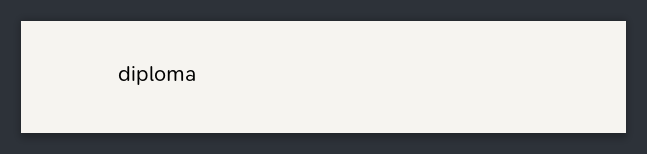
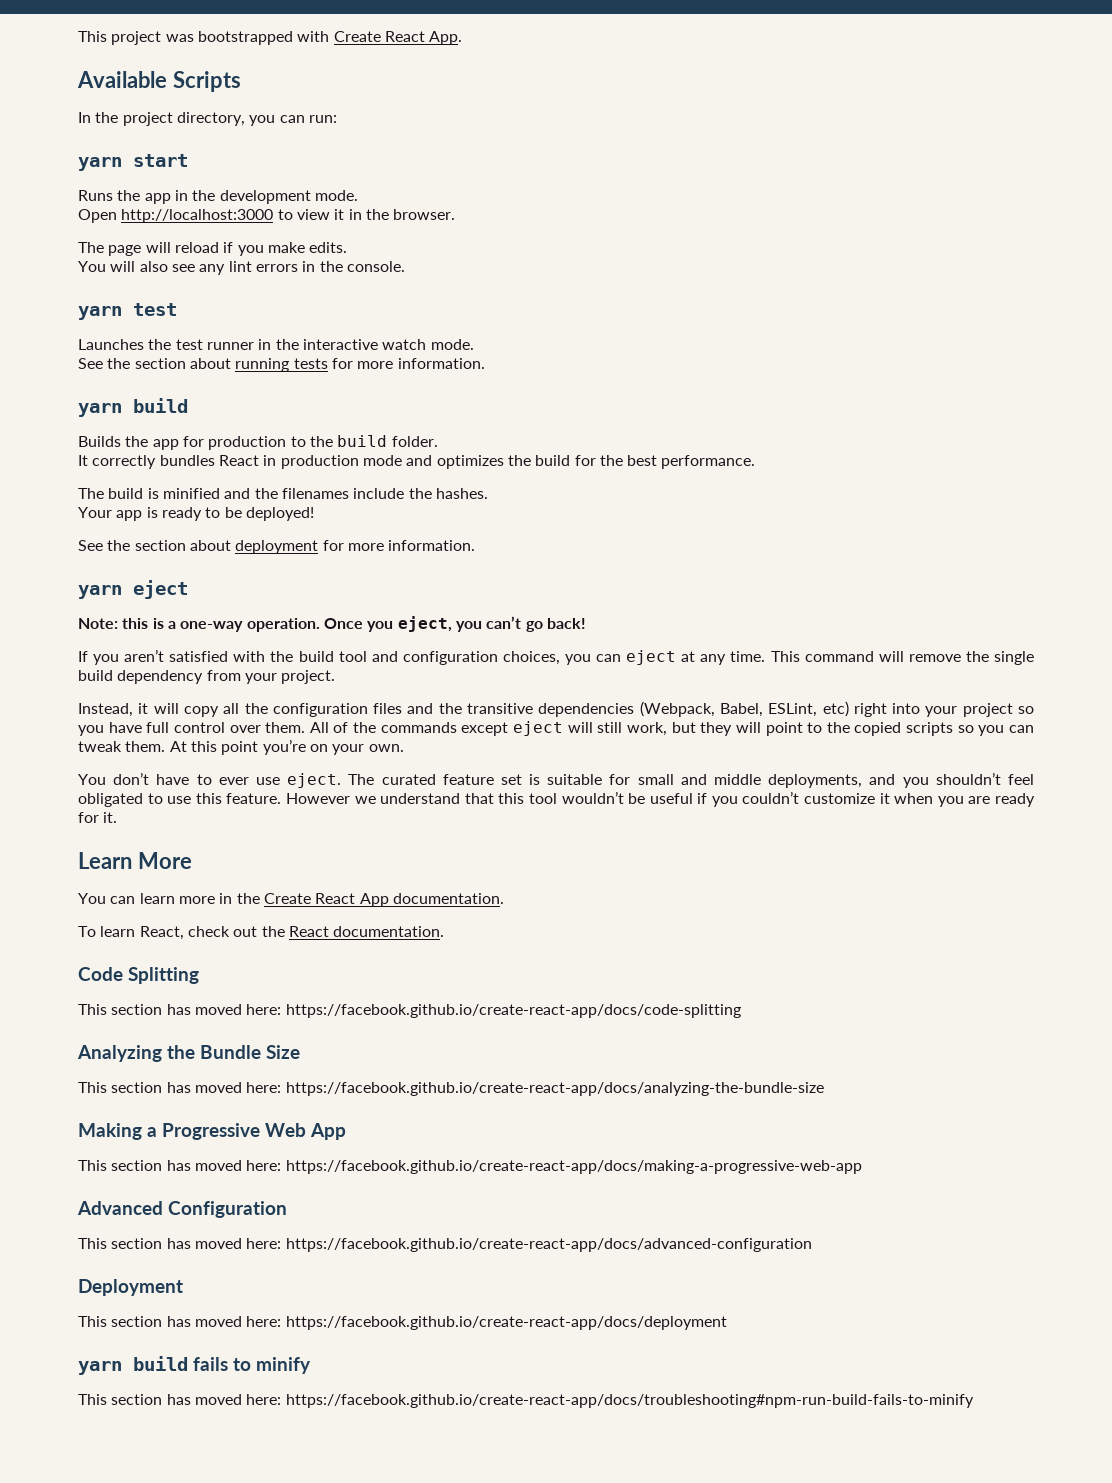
- diploma
+ This project was bootstrapped with Create React App.
+ Available Scripts
+ In the project directory, you can run:
+ yarn start
+ Runs the app in the development mode.
+ Open http://localhost:3000 to view it in the browser.
+ The page will reload if you make edits.
+ You will also see any lint errors in the console.
+ yarn test
+ Launches the test runner in the interactive watch mode.
+ See the section about running tests for more information.
+ yarn build
+ Builds the app for production to the build folder.
+ It correctly bundles React in production mode and optimizes the build for the best performance.
+ The build is minified and the filenames include the hashes.
+ Your app is ready to be deployed!
+ See the section about deployment for more information.
+ yarn eject
+ Note: this is a one-way operation. Once you eject, you can’t go back!
+ If you aren’t satisfied with the build tool and configuration choices, you can eject at any time. This command will remove the single build dependency from your project.
+ Instead, it will copy all the configuration files and the transitive dependencies (Webpack, Babel, ESLint, etc) right into your project so you have full control over them. All of the commands except eject will still work, but they will point to the copied scripts so you can tweak them. At this point you’re on your own.
+ You don’t have to ever use eject. The curated feature set is suitable for small and middle deployments, and you shouldn’t feel obligated to use this feature. However we understand that this tool wouldn’t be useful if you couldn’t customize it when you are ready for it.
+ Learn More
+ You can learn more in the Create React App documentation.
+ To learn React, check out the React documentation.
+ Code Splitting
+ This section has moved here: https://facebook.github.io/create-react-app/docs/code-splitting
+ Analyzing the Bundle Size
+ This section has moved here: https://facebook.github.io/create-react-app/docs/analyzing-the-bundle-size
+ Making a Progressive Web App
+ This section has moved here: https://facebook.github.io/create-react-app/docs/making-a-progressive-web-app
+ Advanced Configuration
+ This section has moved here: https://facebook.github.io/create-react-app/docs/advanced-configuration
+ Deployment
+ This section has moved here: https://facebook.github.io/create-react-app/docs/deployment
+ yarn build fails to minify
+ This section has moved here: https://facebook.github.io/create-react-app/docs/troubleshooting#npm-run-build-fails-to-minify

